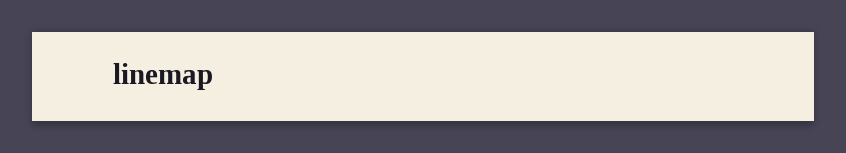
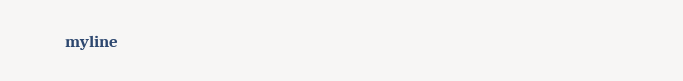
- linemap
+ myline

